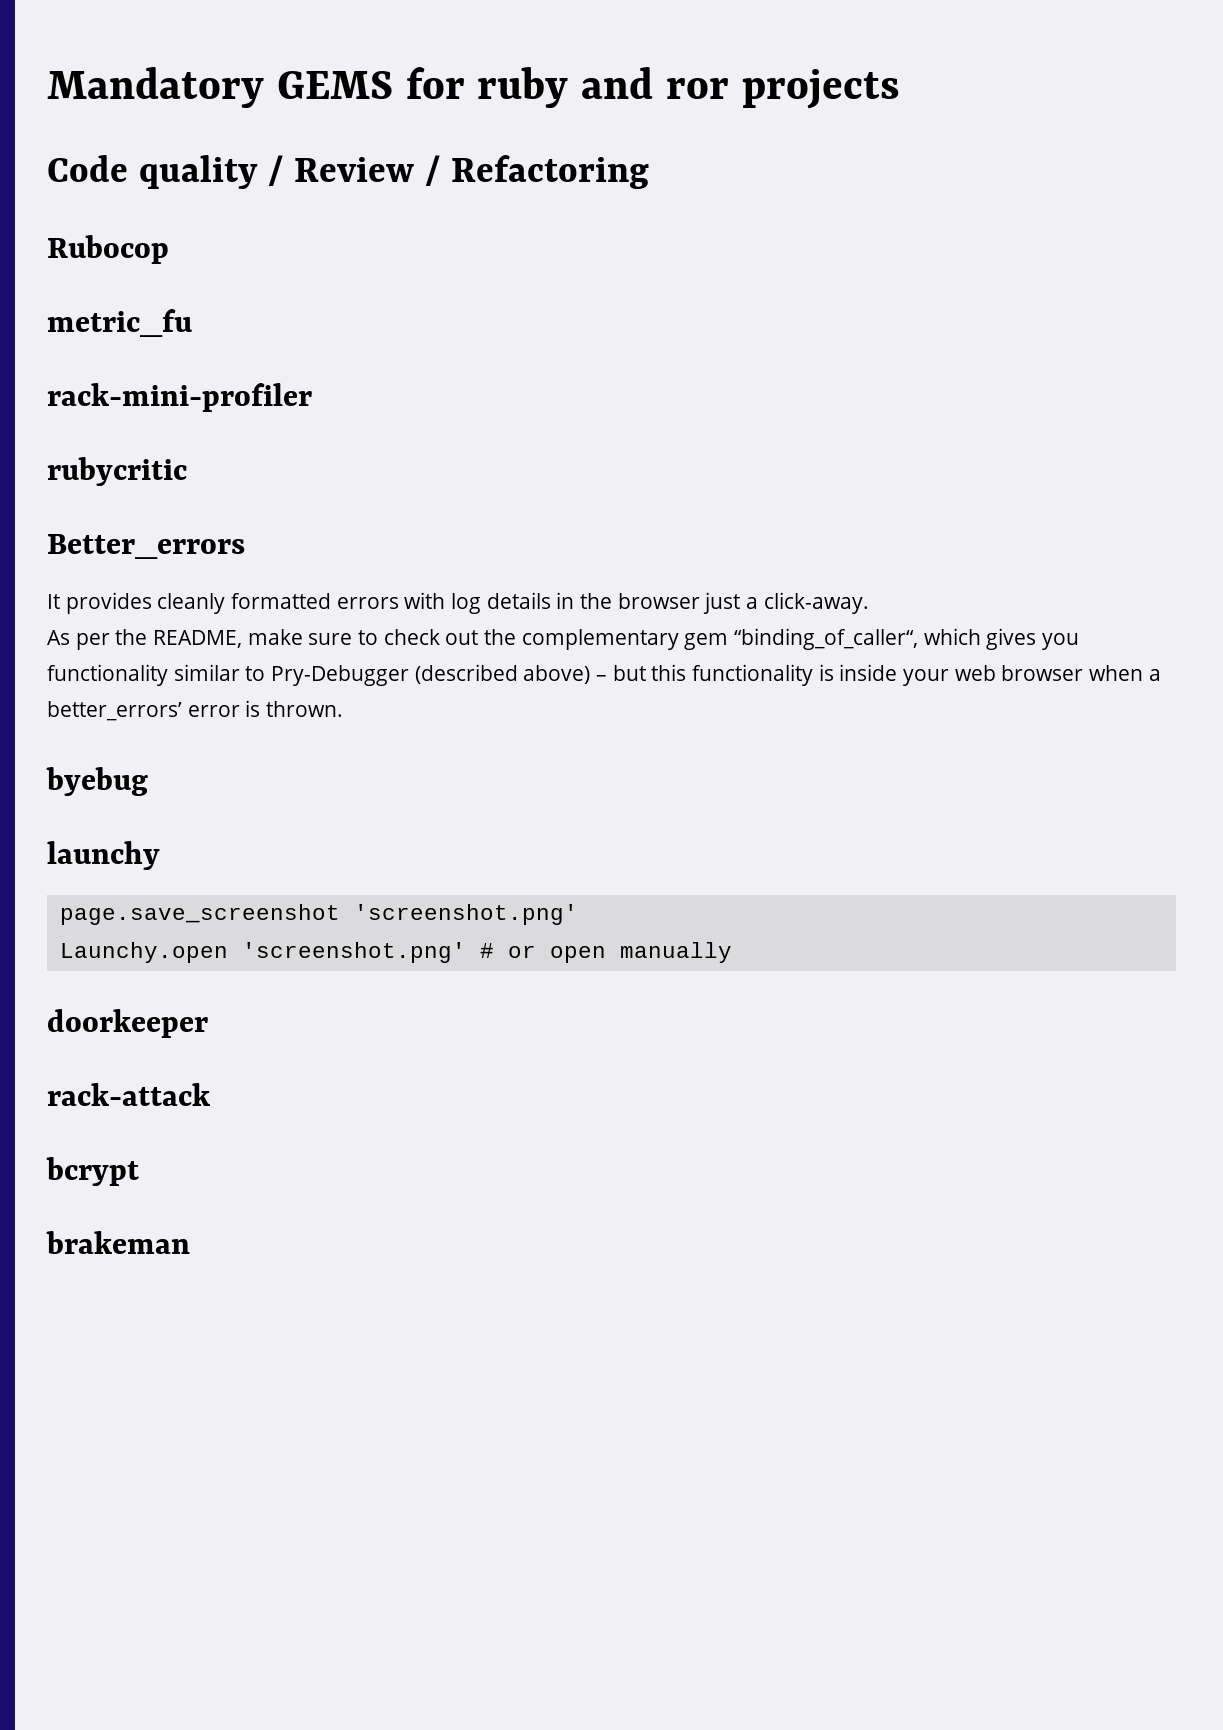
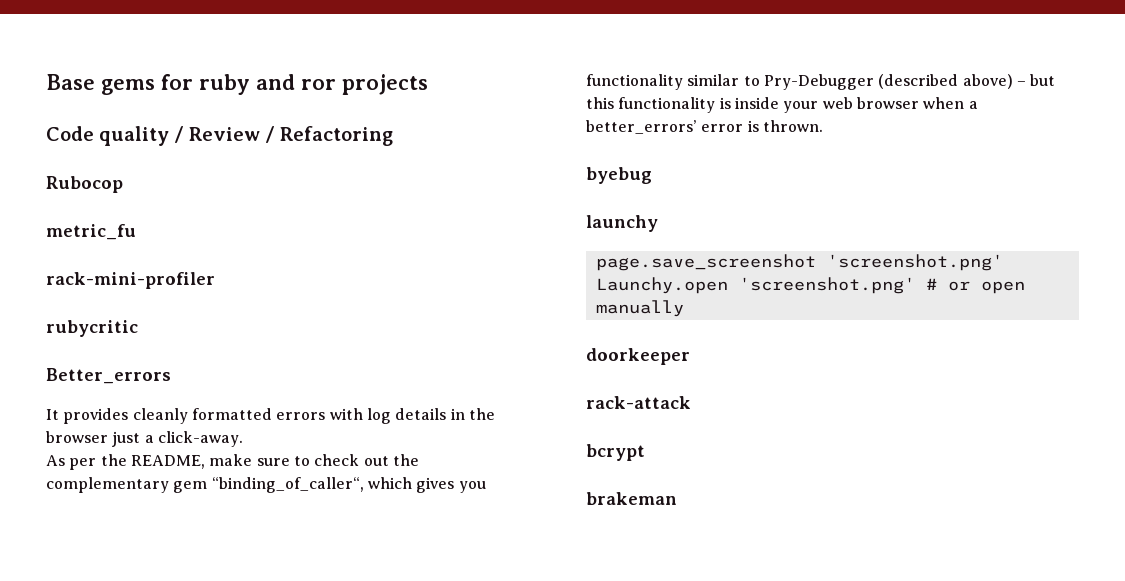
- Mandatory GEMS for ruby and ror projects
+ Base gems for ruby and ror projects

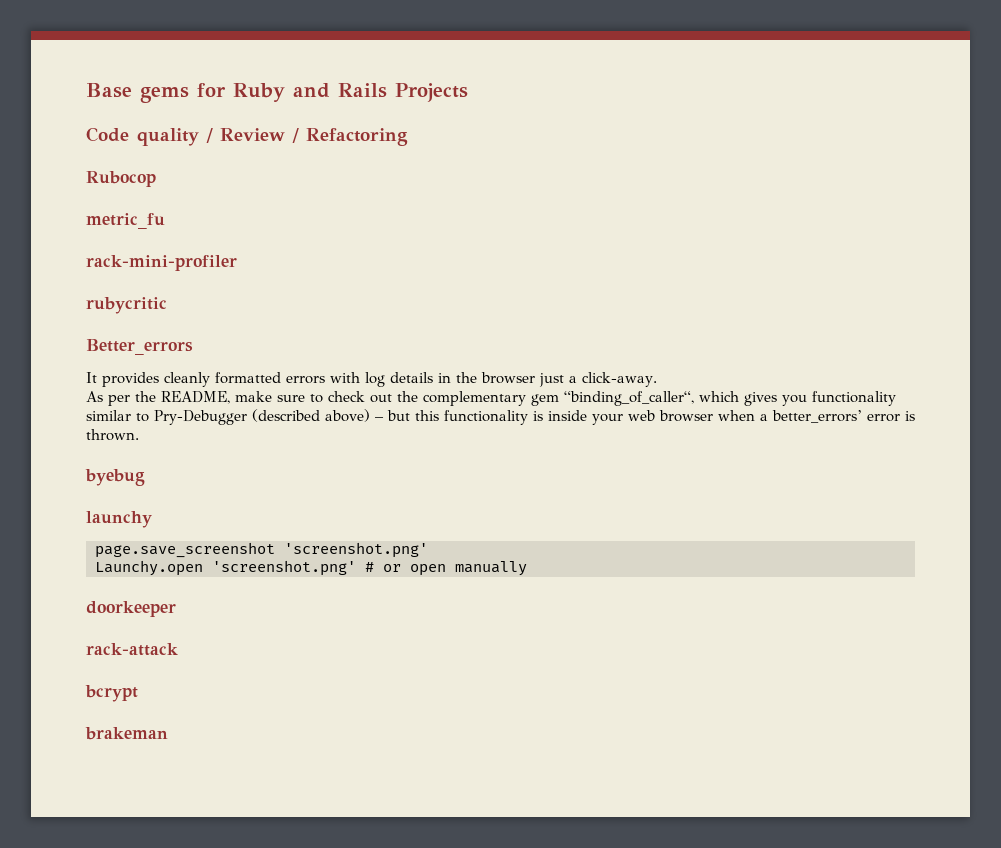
- Base gems for ruby and ror projects
+ Base gems for Ruby and Rails Projects

